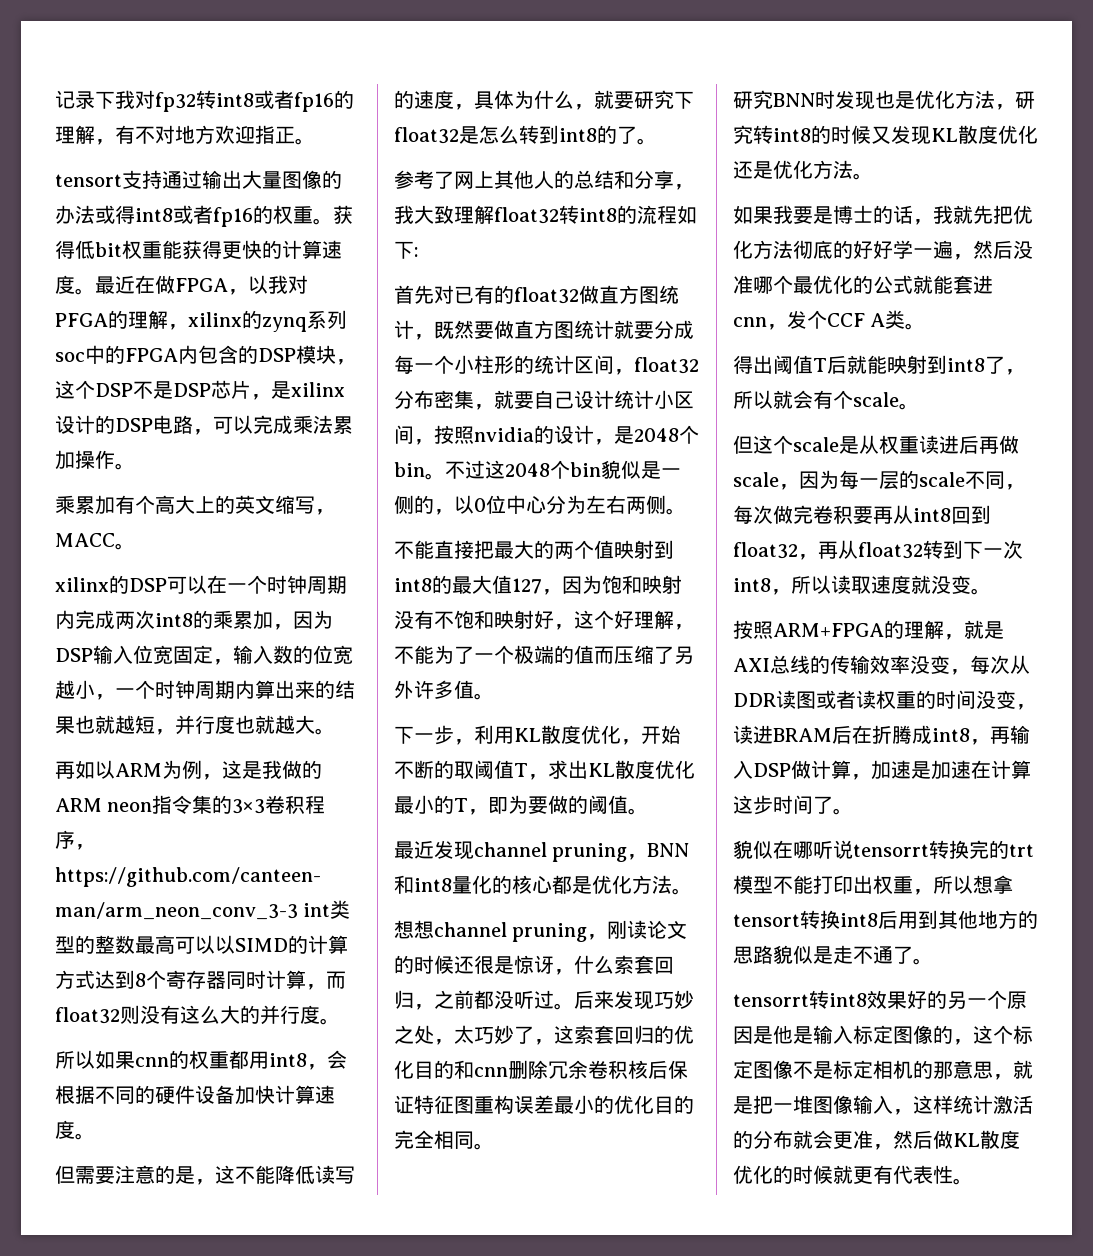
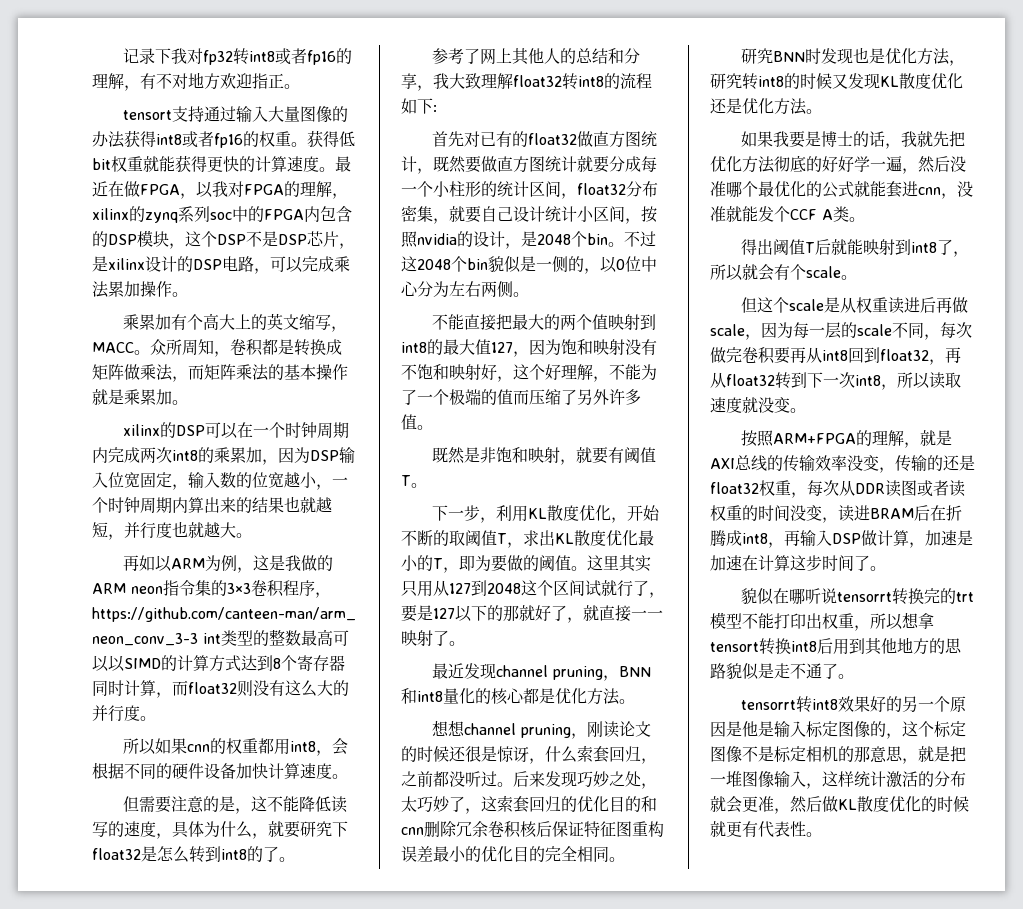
- tensort支持通过输出大量图像的办法或得int8或者fp16的权重。
+ tensort支持通过输入大量图像的办法获得int8或者fp16的权重。
- 获得低bit权重能获得更快的计算速度。
+ 获得低bit权重就能获得更快的计算速度。
- 最近在做FPGA，以我对PFGA的理解，xilinx的zynq系列soc中的FPGA内包含的DSP模块，这个DSP不是DSP芯片，是xilinx设计的DSP电路，可以完成乘法累加操作。
+ 最近在做FPGA，以我对FPGA的理解，xilinx的zynq系列soc中的FPGA内包含的DSP模块，这个DSP不是DSP芯片，是xilinx设计的DSP电路，可以完成乘法累加操作。
+ 众所周知，卷积都是转换成矩阵做乘法，而矩阵乘法的基本操作就是乘累加。
+ 既然是非饱和映射，就要有阈值T。
+ 这里其实只用从127到2048这个区间试就行了，要是127以下的那就好了，就直接一一映射了。
- 如果我要是博士的话，我就先把优化方法彻底的好好学一遍，然后没准哪个最优化的公式就能套进cnn，发个CCF A类。
+ 如果我要是博士的话，我就先把优化方法彻底的好好学一遍，然后没准哪个最优化的公式就能套进cnn，没准就能发个CCF A类。
- 按照ARM+FPGA的理解，就是AXI总线的传输效率没变，每次从DDR读图或者读权重的时间没变，读进BRAM后在折腾成int8，再输入DSP做计算，加速是加速在计算这步时间了。
+ 按照ARM+FPGA的理解，就是AXI总线的传输效率没变，传输的还是float32权重，每次从DDR读图或者读权重的时间没变，读进BRAM后在折腾成int8，再输入DSP做计算，加速是加速在计算这步时间了。

